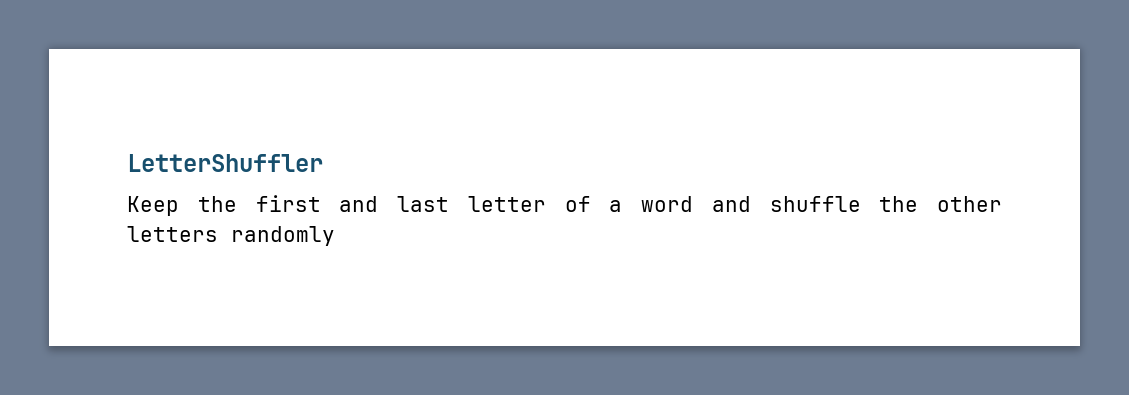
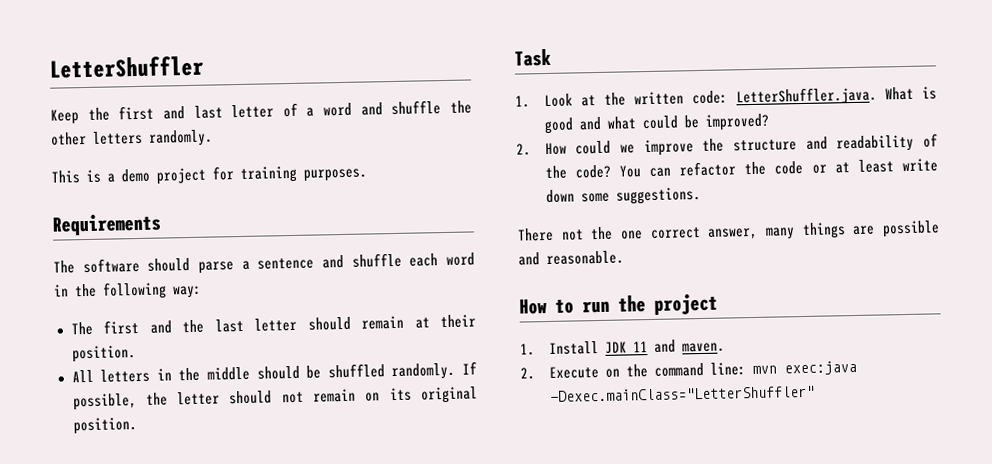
- Keep the first and last letter of a word and shuffle the other letters randomly
+ Keep the first and last letter of a word and shuffle the other letters randomly.
+ This is a demo project for training purposes.
+ Requirements
+ The software should parse a sentence and shuffle each word in the following way:
+ The first and the last letter should remain at their position.
+ All letters in the middle should be shuffled randomly. If possible, the letter should not remain on its original position.
+ Task
+ 1. Look at the written code: LetterShuffler.java. What is good and what could be improved?
+ 2. How could we improve the structure and readability of the code? You can refactor the code or at least write down some suggestions.
+ There not the one correct answer, many things are possible and reasonable.
+ How to run the project
+ 1. Install JDK 11 and maven.
+ 2. Execute on the command line: mvn exec:java -Dexec.mainClass="LetterShuffler"

